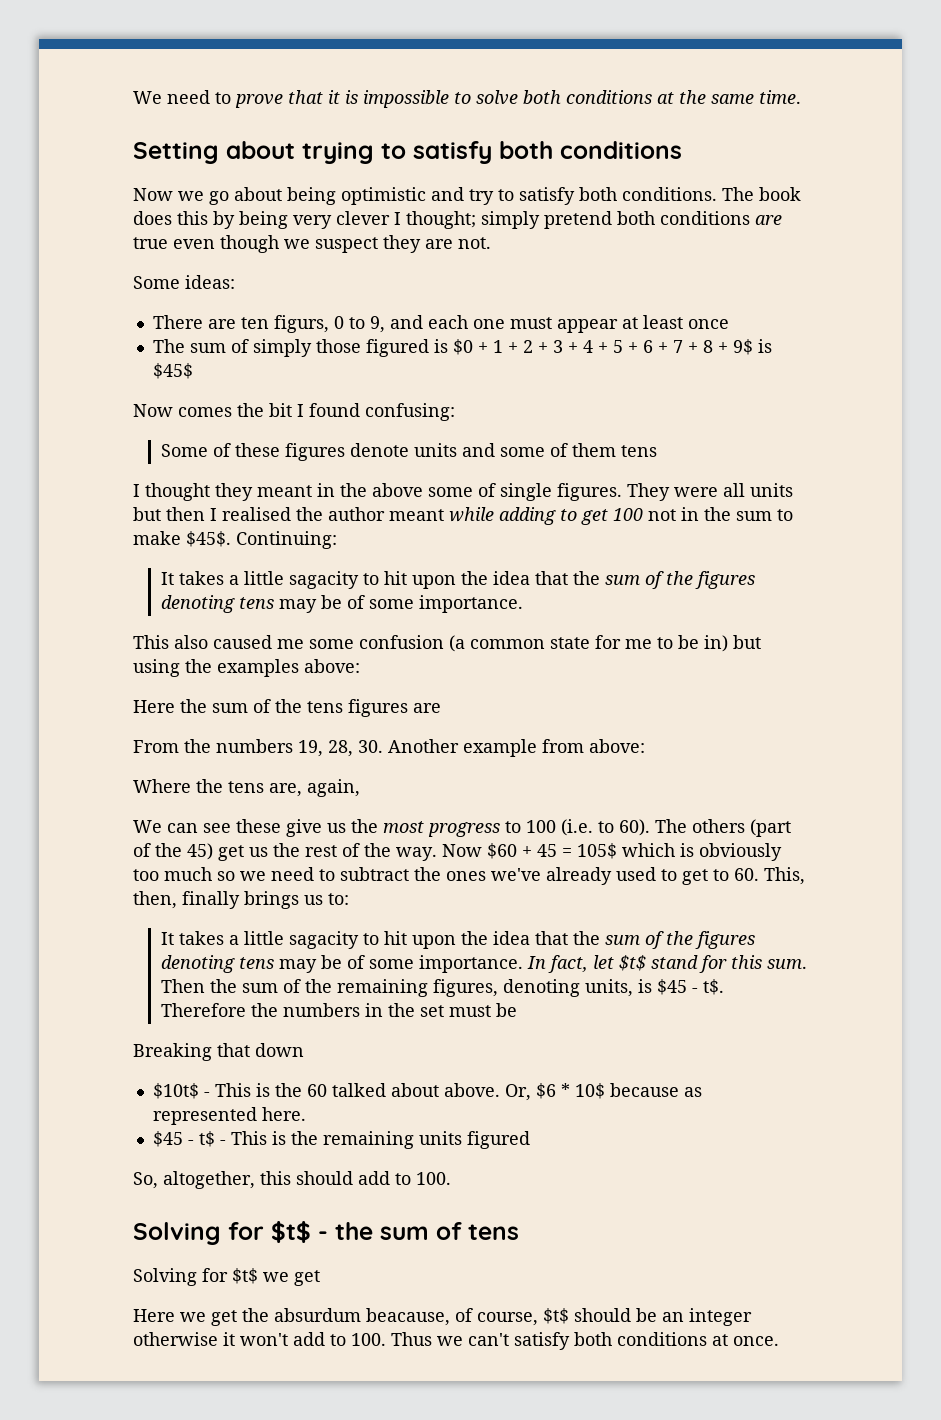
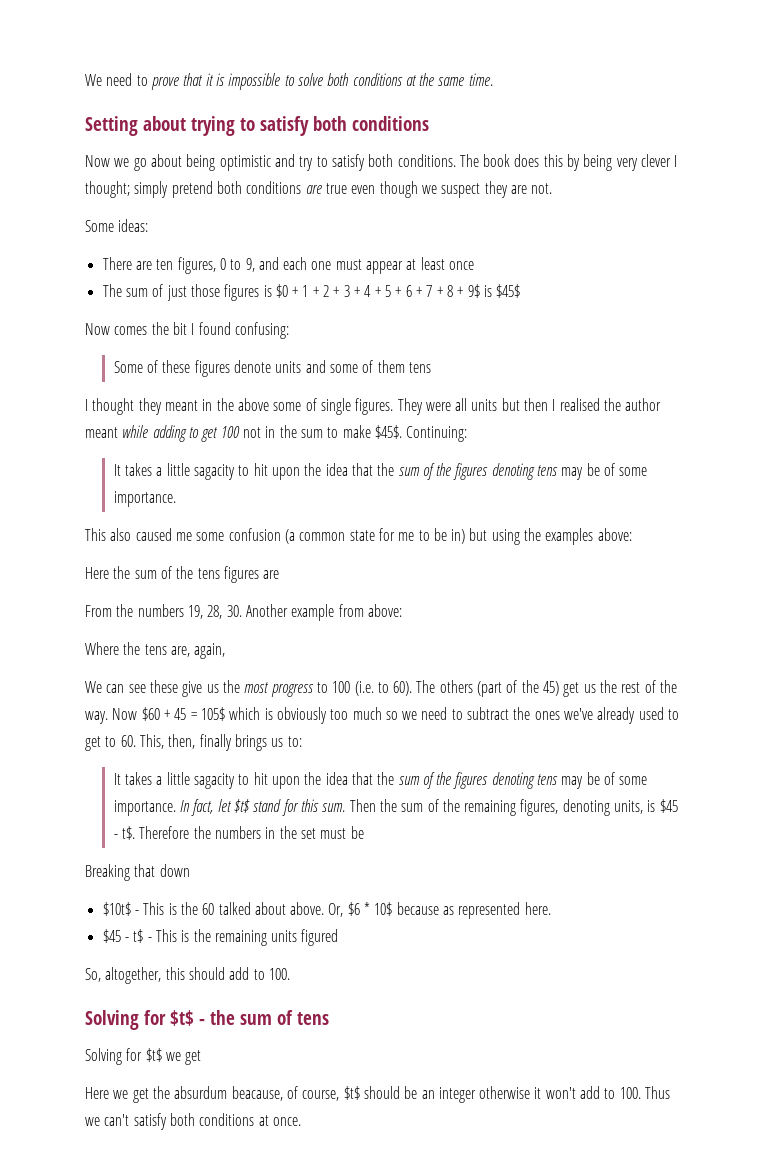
- There are ten figurs, 0 to 9, and each one must appear at least once
+ There are ten figures, 0 to 9, and each one must appear at least once
- The sum of simply those figured is $0 + 1 + 2 + 3 + 4 + 5 + 6 + 7 + 8 + 9$ is $45$
+ The sum of just those figures is $0 + 1 + 2 + 3 + 4 + 5 + 6 + 7 + 8 + 9$ is $45$

